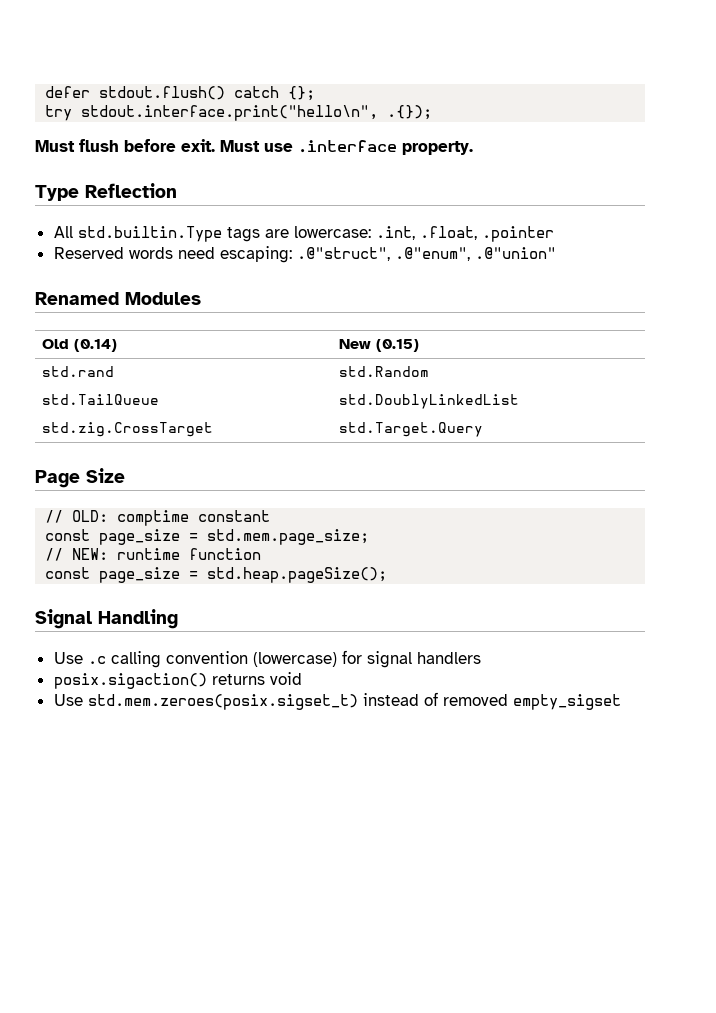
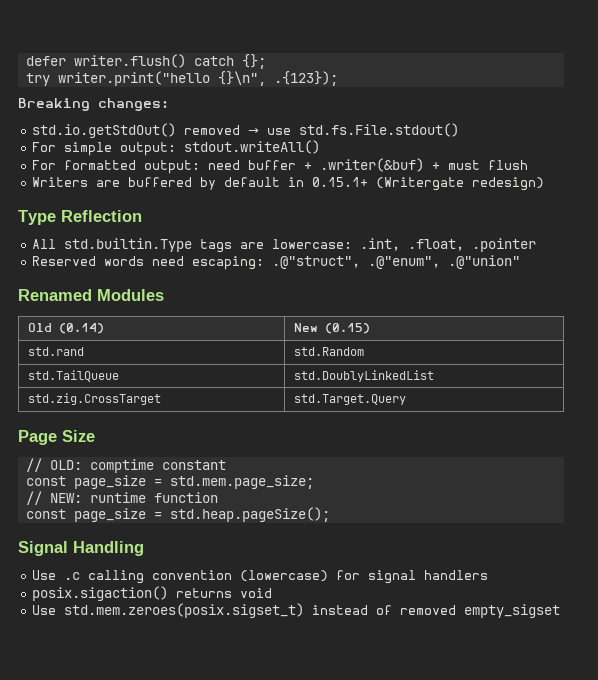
- defer stdout.flush() catch {};
+ defer writer.flush() catch {};
- try stdout.interface.print("hello\n", .{});
- Must flush before exit. Must use .interface property.
+ try writer.print("hello {}\n", .{123});
+ Breaking changes:
+ std.io.getStdOut() removed → use std.fs.File.stdout()
+ For simple output: stdout.writeAll()
+ For formatted output: need buffer + .writer(&buf) + must flush
+ Writers are buffered by default in 0.15.1+ (Writergate redesign)

